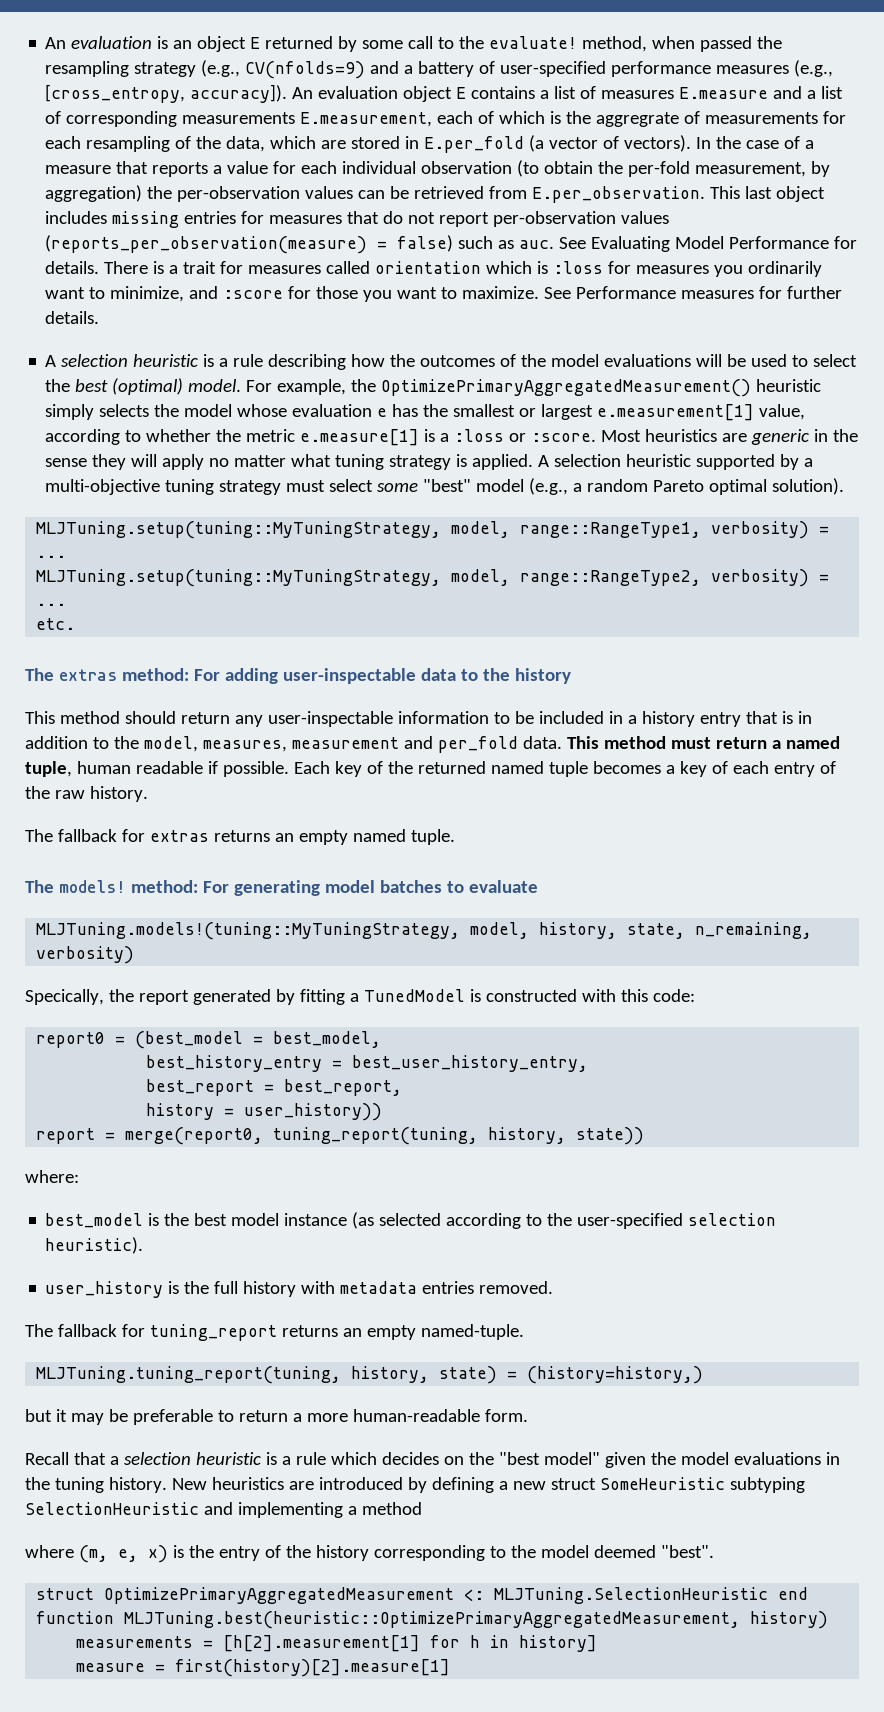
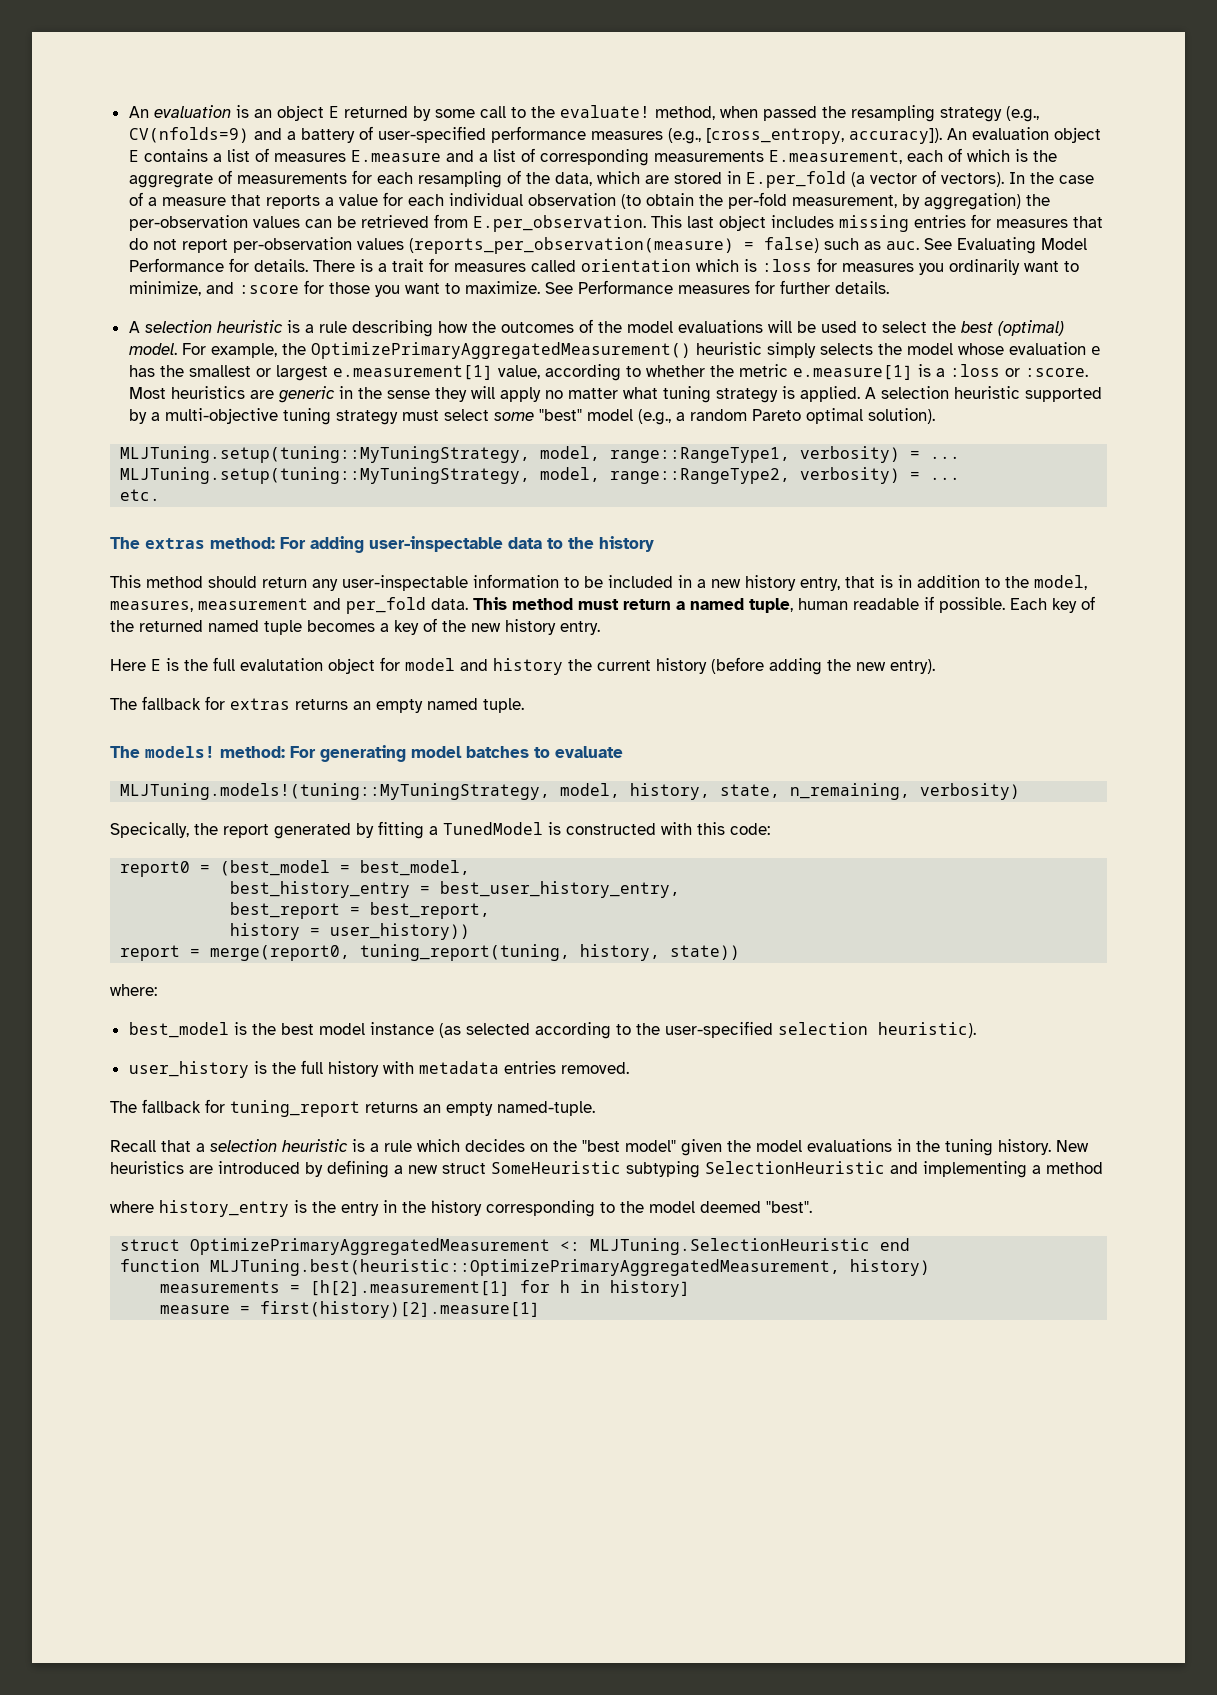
- This method should return any user-inspectable information to be included in a history entry that is in addition to the model, measures, measurement and per_fold data.
+ This method should return any user-inspectable information to be included in a new history entry, that is in addition to the model, measures, measurement and per_fold data.
- Each key of the returned named tuple becomes a key of each entry of the raw history.
+ Each key of the returned named tuple becomes a key of the new history entry.
+ Here E is the full evalutation object for model and history the current history (before adding the new entry).
- MLJTuning.tuning_report(tuning, history, state) = (history=history,)
- but it may be preferable to return a more human-readable form.
- where (m, e, x) is the entry of the history corresponding to the model deemed "best".
+ where history_entry is the entry in the history corresponding to the model deemed "best".

